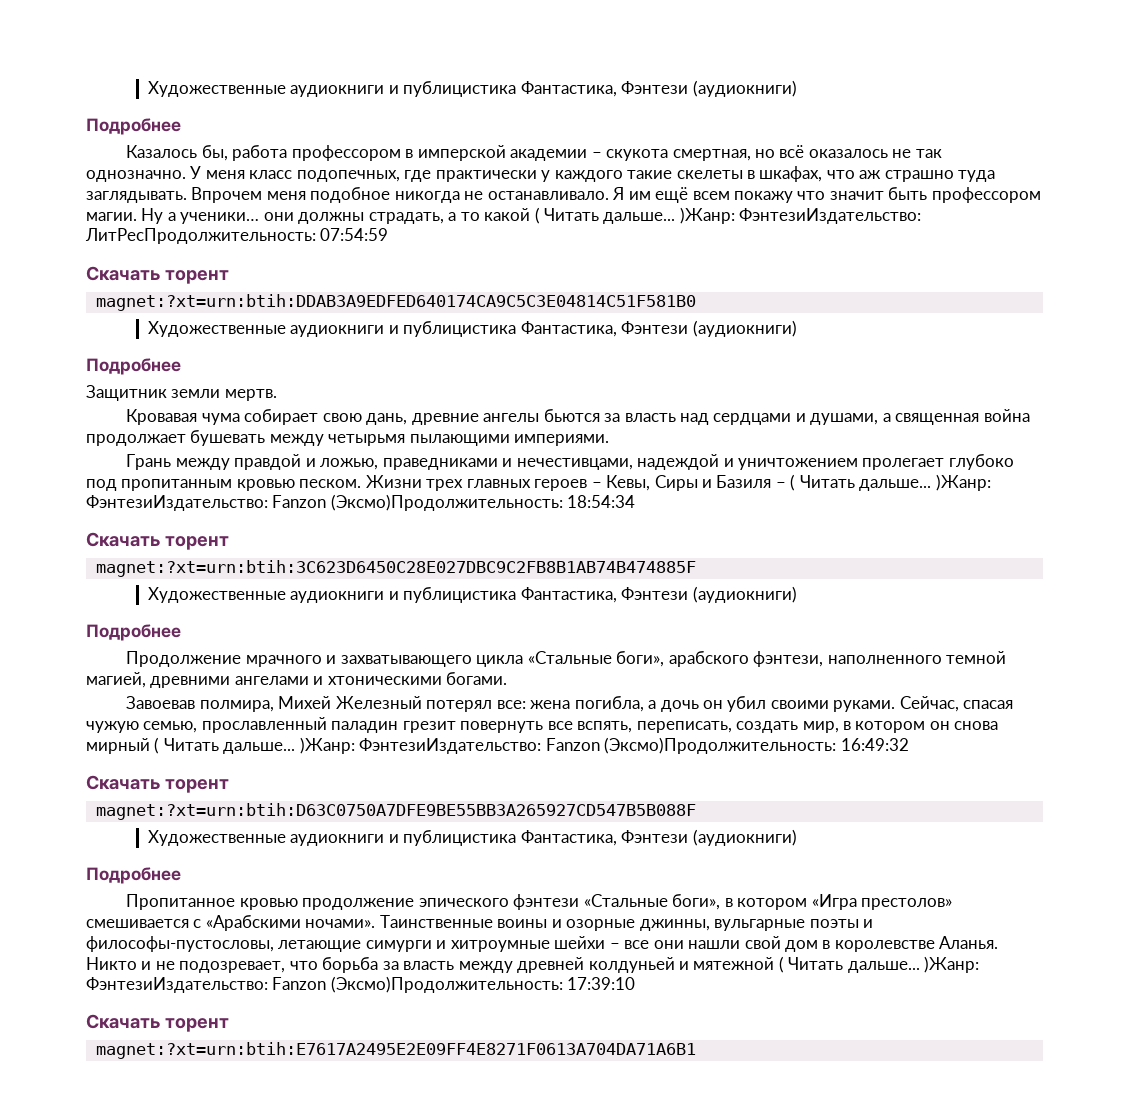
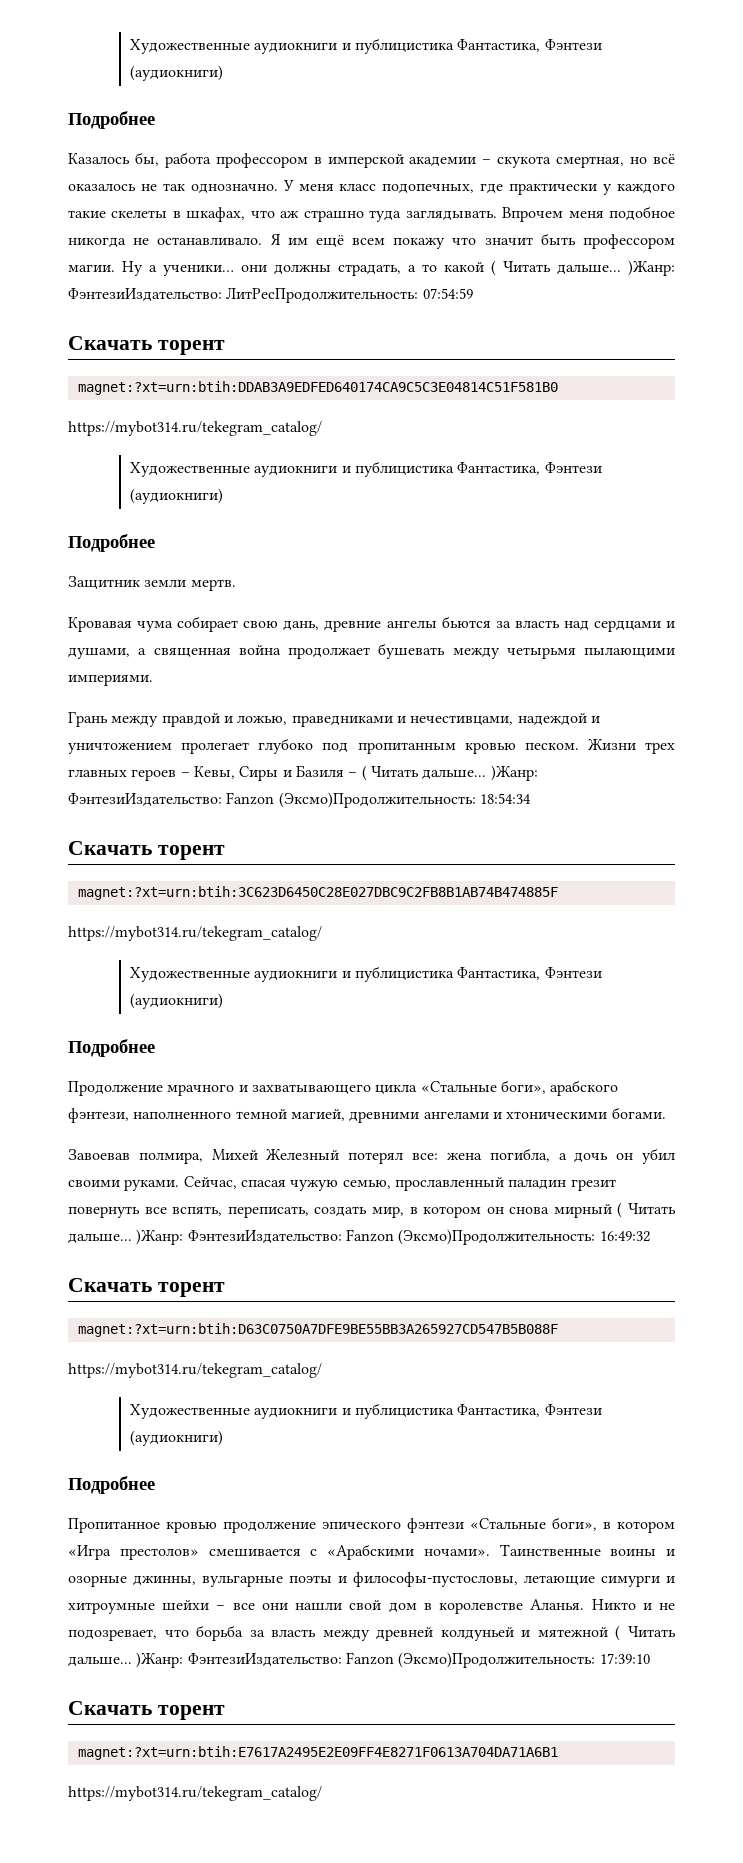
  magnet:?xt=urn:btih:DDAB3A9EDFED640174CA9C5C3E04814C51F581B0
+ https://mybot314.ru/tekegram_catalog/
  magnet:?xt=urn:btih:3C623D6450C28E027DBC9C2FB8B1AB74B474885F
+ https://mybot314.ru/tekegram_catalog/
  magnet:?xt=urn:btih:D63C0750A7DFE9BE55BB3A265927CD547B5B088F
+ https://mybot314.ru/tekegram_catalog/
  magnet:?xt=urn:btih:E7617A2495E2E09FF4E8271F0613A704DA71A6B1
+ https://mybot314.ru/tekegram_catalog/

